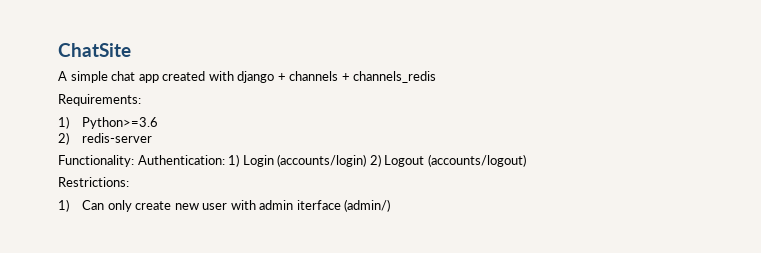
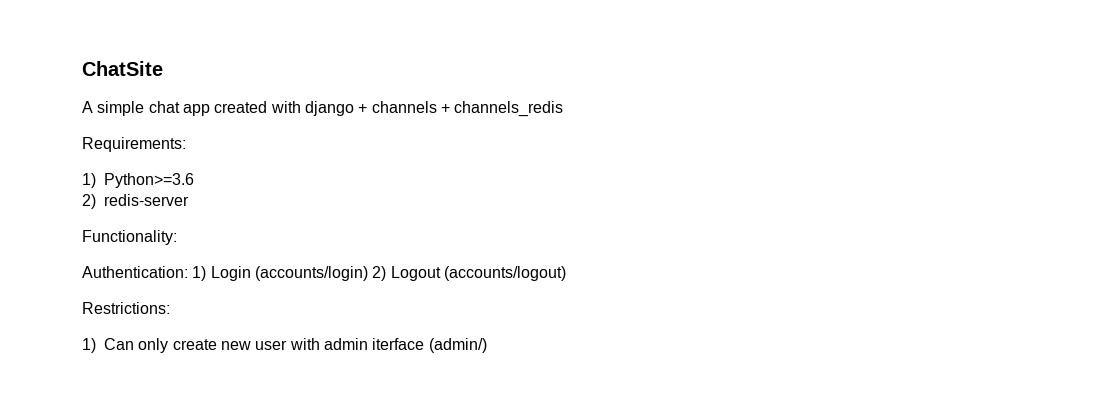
- Functionality: Authentication: 1) Login (accounts/login) 2) Logout (accounts/logout)
+ Functionality:
+ Authentication: 1) Login (accounts/login) 2) Logout (accounts/logout)

